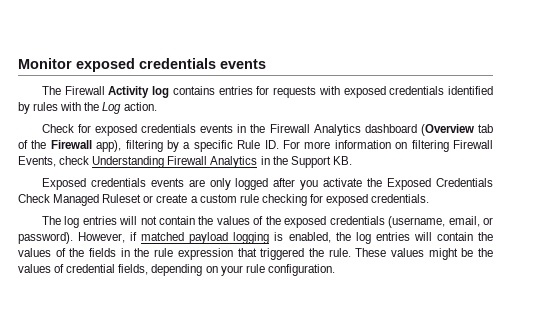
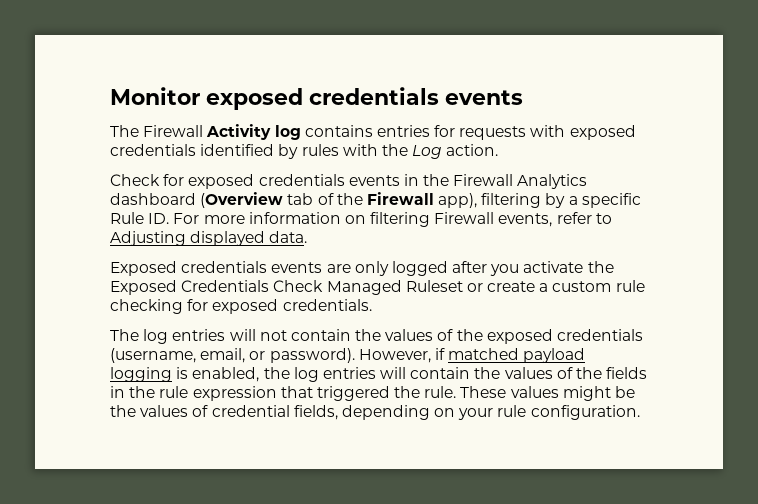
- Check for exposed credentials events in the Firewall Analytics dashboard (Overview tab of the Firewall app), filtering by a specific Rule ID. For more information on filtering Firewall Events, check Understanding Firewall Analytics in the Support KB.
+ Check for exposed credentials events in the Firewall Analytics dashboard (Overview tab of the Firewall app), filtering by a specific Rule ID. For more information on filtering Firewall events, refer to Adjusting displayed data.

